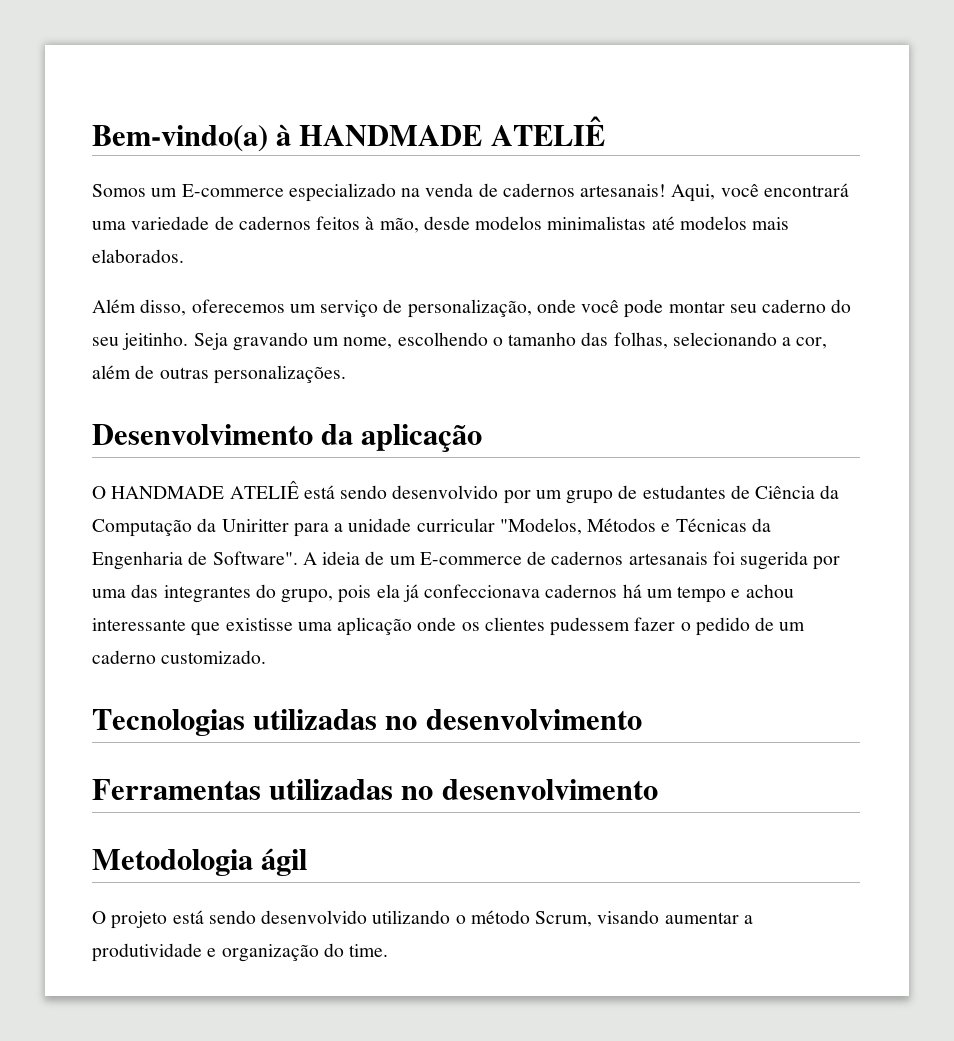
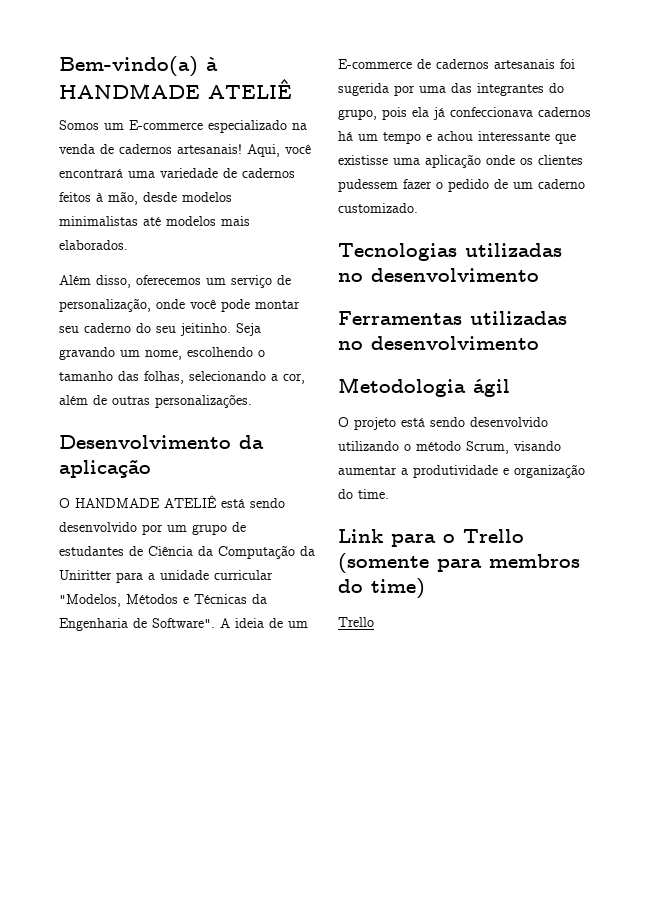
+ Link para o Trello (somente para membros do time)
+ Trello

